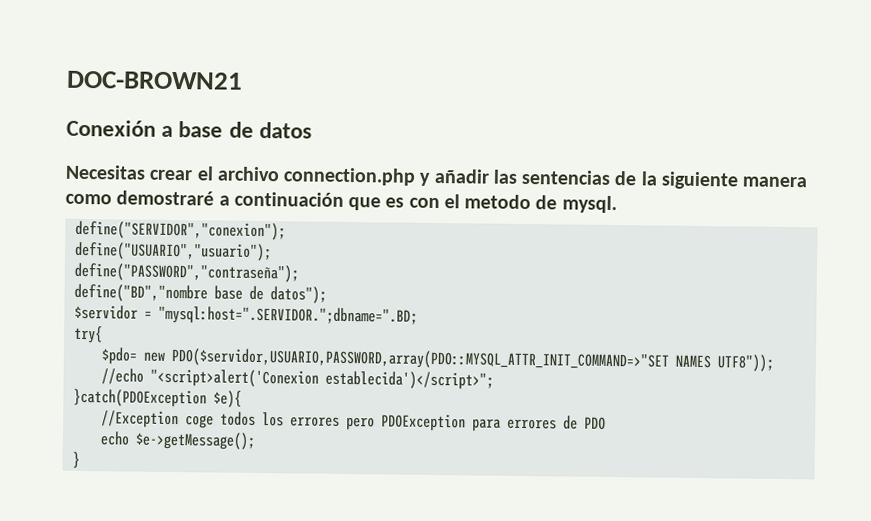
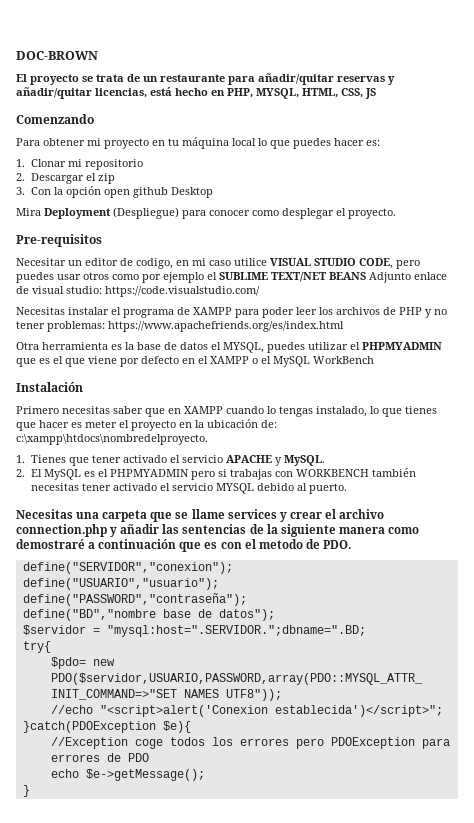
- DOC-BROWN21
- Conexión a base de datos
- Necesitas crear el archivo connection.php y añadir las sentencias de la siguiente manera como demostraré a continuación que es con el metodo de mysql.
+ DOC-BROWN
+ El proyecto se trata de un restaurante para añadir/quitar reservas y añadir/quitar licencias, está hecho en PHP, MYSQL, HTML, CSS, JS
+ Comenzando
+ Para obtener mi proyecto en tu máquina local lo que puedes hacer es:
+ 1. Clonar mi repositorio
+ 2. Descargar el zip
+ 3. Con la opción open github Desktop
+ Mira Deployment (Despliegue) para conocer como desplegar el proyecto.
+ Pre-requisitos
+ Necesitar un editor de codigo, en mi caso utilice VISUAL STUDIO CODE, pero puedes usar otros como por ejemplo el SUBLIME TEXT/NET BEANS Adjunto enlace de visual studio: https://code.visualstudio.com/
+ Necesitas instalar el programa de XAMPP para poder leer los archivos de PHP y no tener problemas: https://www.apachefriends.org/es/index.html
+ Otra herramienta es la base de datos el MYSQL, puedes utilizar el PHPMYADMIN que es el que viene por defecto en el XAMPP o el MySQL WorkBench
+ Instalación
+ Primero necesitas saber que en XAMPP cuando lo tengas instalado, lo que tienes que hacer es meter el proyecto en la ubicación de: c:\xampp\htdocs\nombredelproyecto.
+ 1. Tienes que tener activado el servicio APACHE y MySQL.
+ 2. El MySQL es el PHPMYADMIN pero si trabajas con WORKBENCH también necesitas tener activado el servicio MYSQL debido al puerto.
+ Necesitas una carpeta que se llame services y crear el archivo connection.php y añadir las sentencias de la siguiente manera como demostraré a continuación que es con el metodo de PDO.

